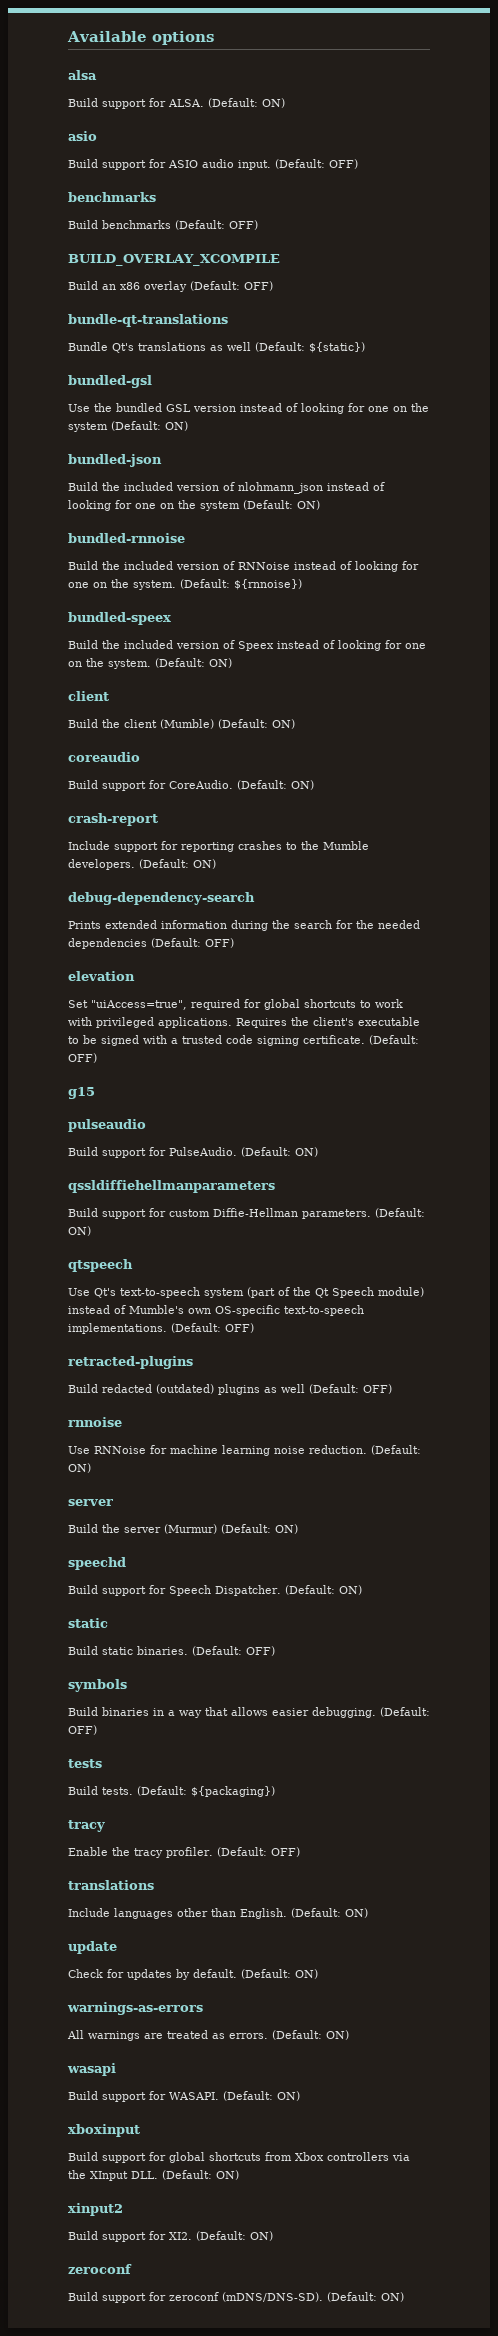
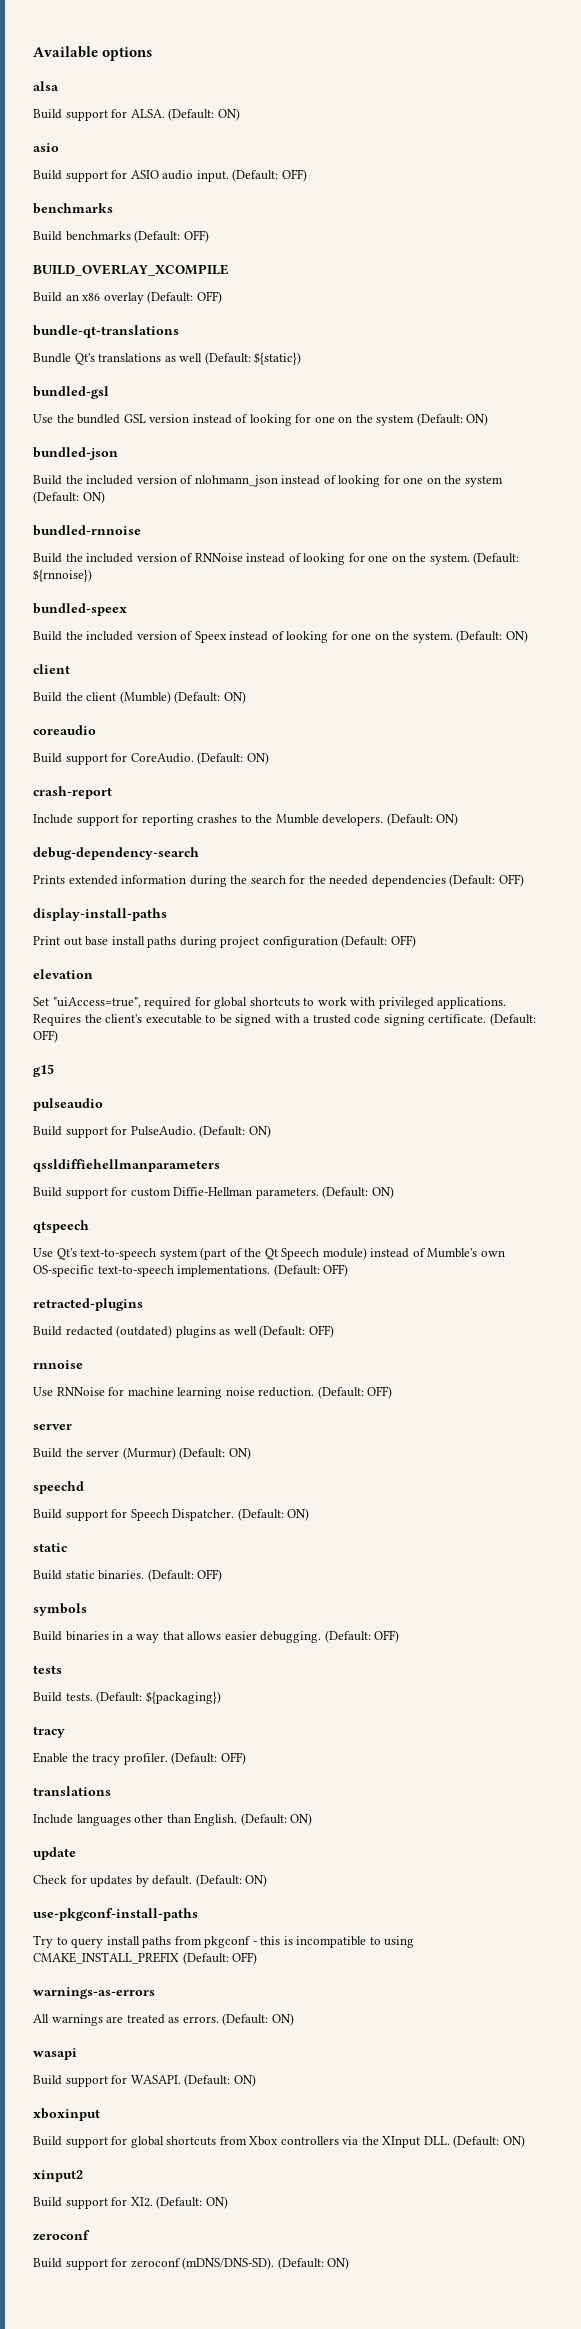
+ display-install-paths
+ Print out base install paths during project configuration (Default: OFF)
- Use RNNoise for machine learning noise reduction. (Default: ON)
+ Use RNNoise for machine learning noise reduction. (Default: OFF)
+ use-pkgconf-install-paths
+ Try to query install paths from pkgconf - this is incompatible to using CMAKE_INSTALL_PREFIX (Default: OFF)

